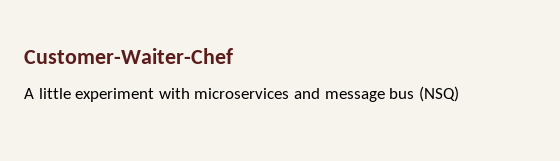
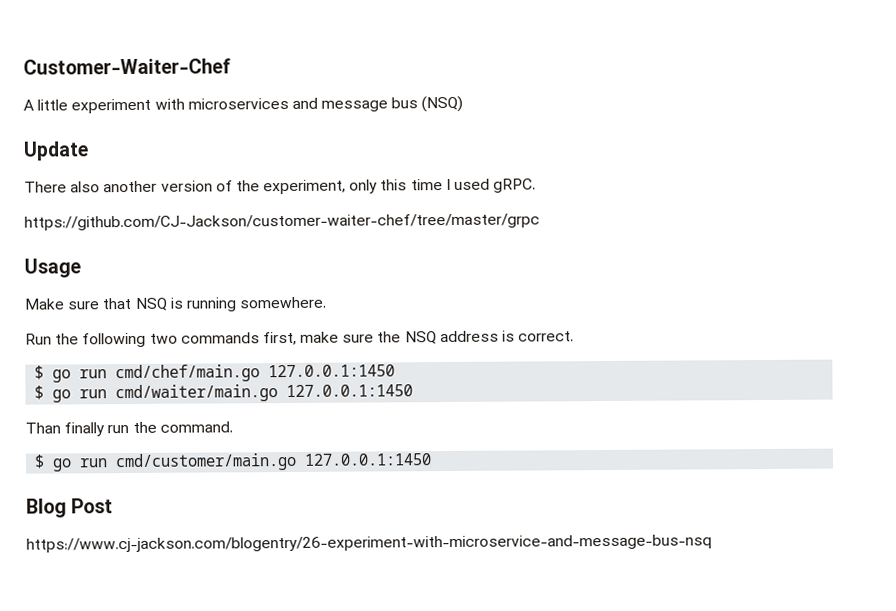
+ Update
+ There also another version of the experiment, only this time I used gRPC.
+ https://github.com/CJ-Jackson/customer-waiter-chef/tree/master/grpc
+ Usage
+ Make sure that NSQ is running somewhere.
+ Run the following two commands first, make sure the NSQ address is correct.
+ $ go run cmd/chef/main.go 127.0.0.1:1450
+ $ go run cmd/waiter/main.go 127.0.0.1:1450
+ Than finally run the command.
+ $ go run cmd/customer/main.go 127.0.0.1:1450
+ Blog Post
+ https://www.cj-jackson.com/blogentry/26-experiment-with-microservice-and-message-bus-nsq

